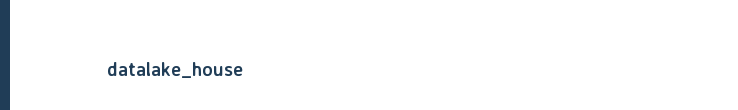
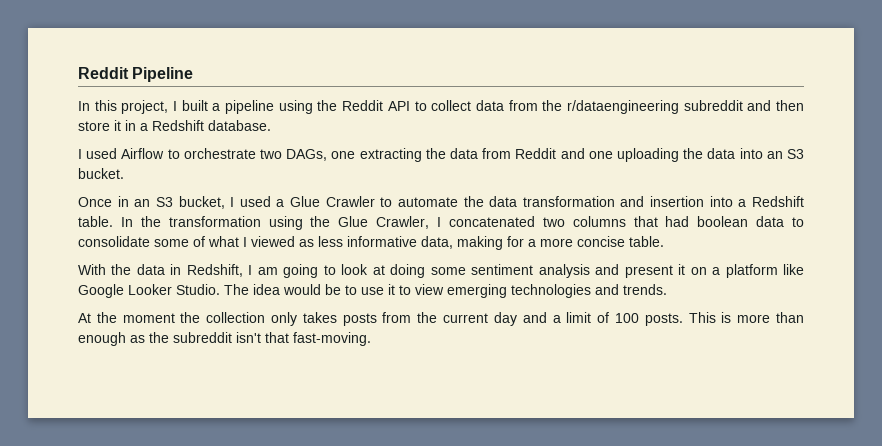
- datalake_house
+ Reddit Pipeline
+ In this project, I built a pipeline using the Reddit API to collect data from the r/dataengineering subreddit and then store it in a Redshift database.
+ I used Airflow to orchestrate two DAGs, one extracting the data from Reddit and one uploading the data into an S3 bucket.
+ Once in an S3 bucket, I used a Glue Crawler to automate the data transformation and insertion into a Redshift table. In the transformation using the Glue Crawler, I concatenated two columns that had boolean data to consolidate some of what I viewed as less informative data, making for a more concise table.
+ With the data in Redshift, I am going to look at doing some sentiment analysis and present it on a platform like Google Looker Studio. The idea would be to use it to view emerging technologies and trends.
+ At the moment the collection only takes posts from the current day and a limit of 100 posts. This is more than enough as the subreddit isn't that fast-moving.

